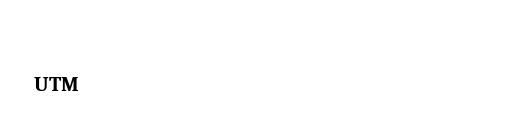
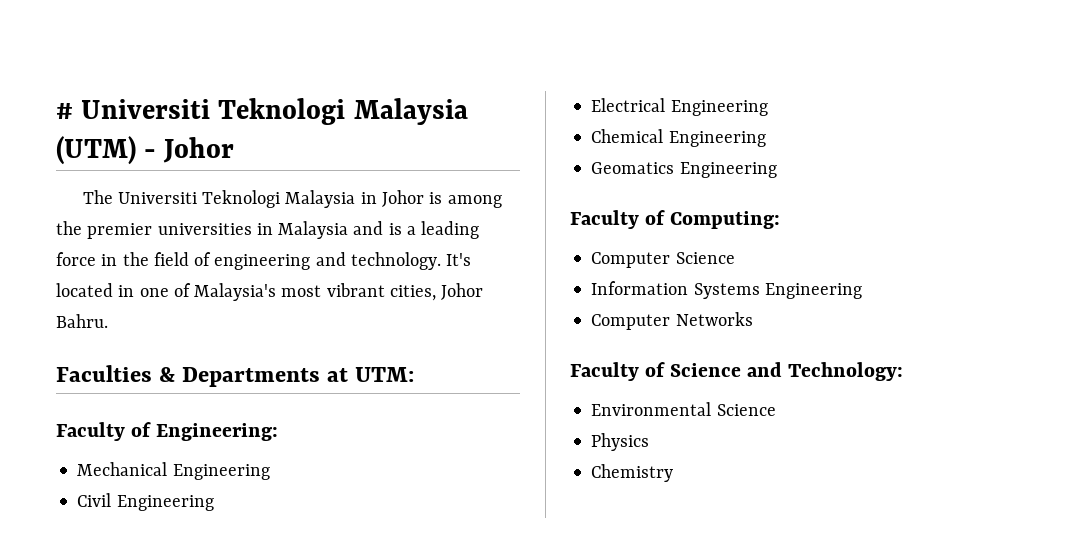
- UTM
+ # Universiti Teknologi Malaysia (UTM) - Johor
+ The Universiti Teknologi Malaysia in Johor is among the premier universities in Malaysia and is a leading force in the field of engineering and technology. It's located in one of Malaysia's most vibrant cities, Johor Bahru.
+ Faculties & Departments at UTM:
+ Faculty of Engineering:
+ Mechanical Engineering
+ Civil Engineering
+ Electrical Engineering
+ Chemical Engineering
+ Geomatics Engineering
+ Faculty of Computing:
+ Computer Science
+ Information Systems Engineering
+ Computer Networks
+ Faculty of Science and Technology:
+ Environmental Science
+ Physics
+ Chemistry

